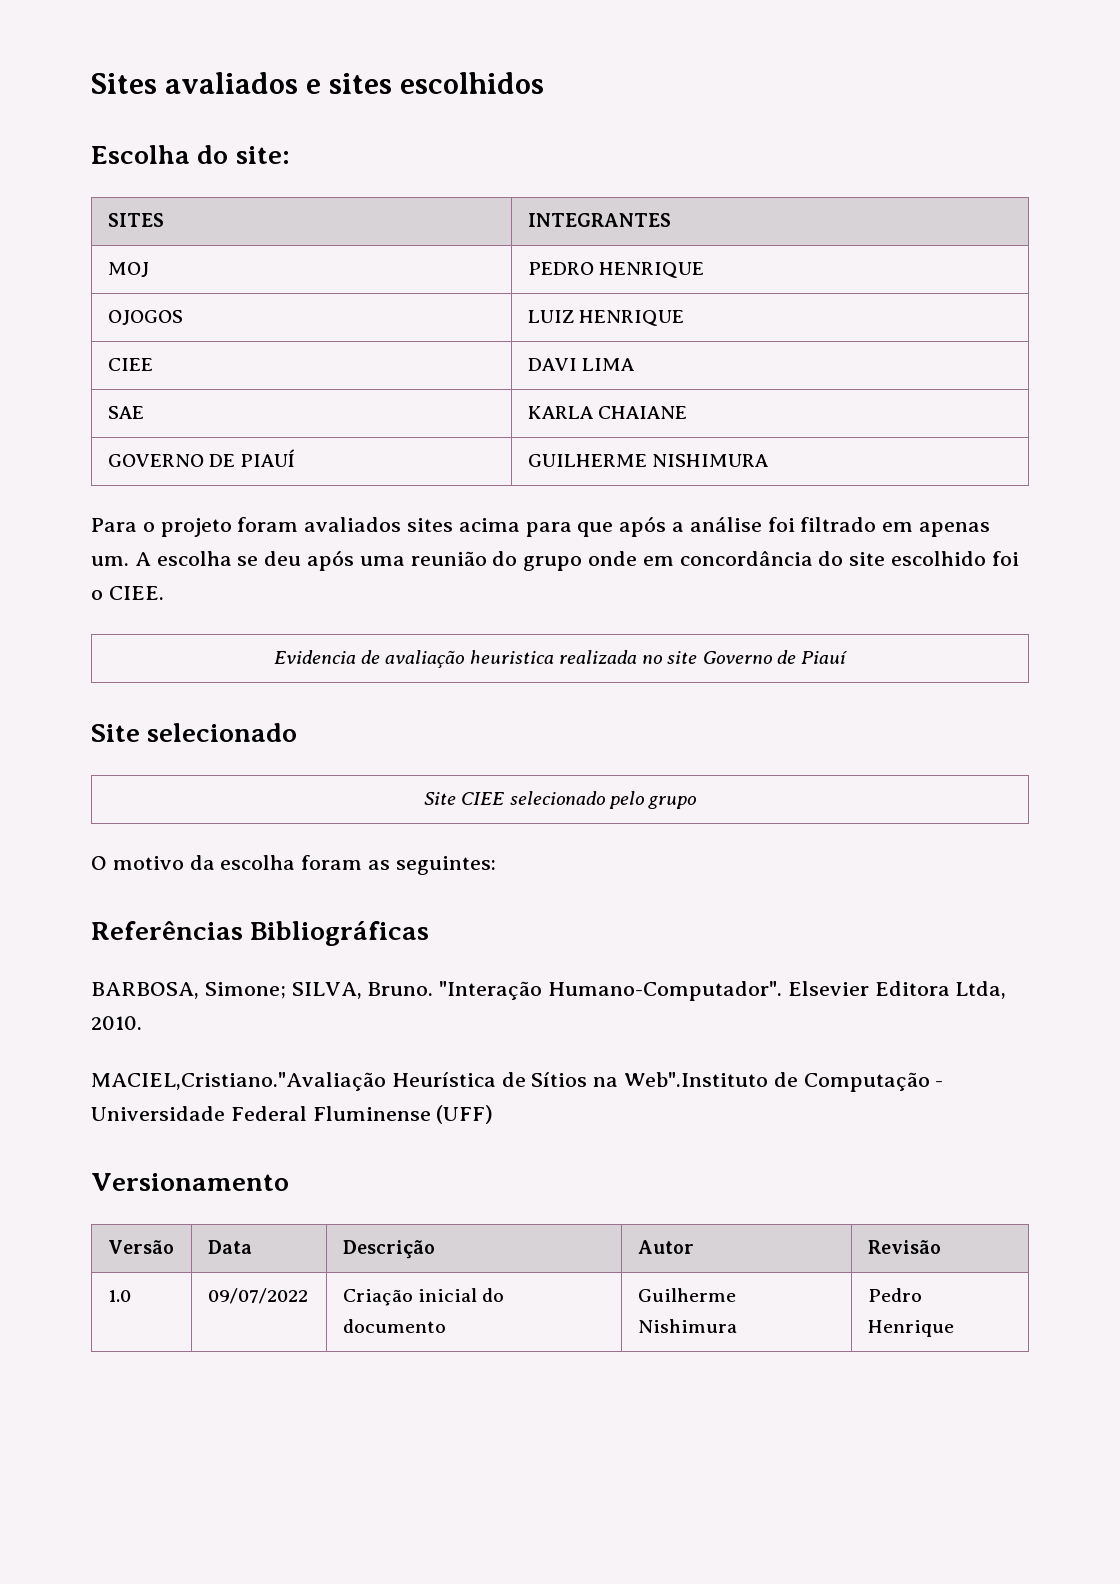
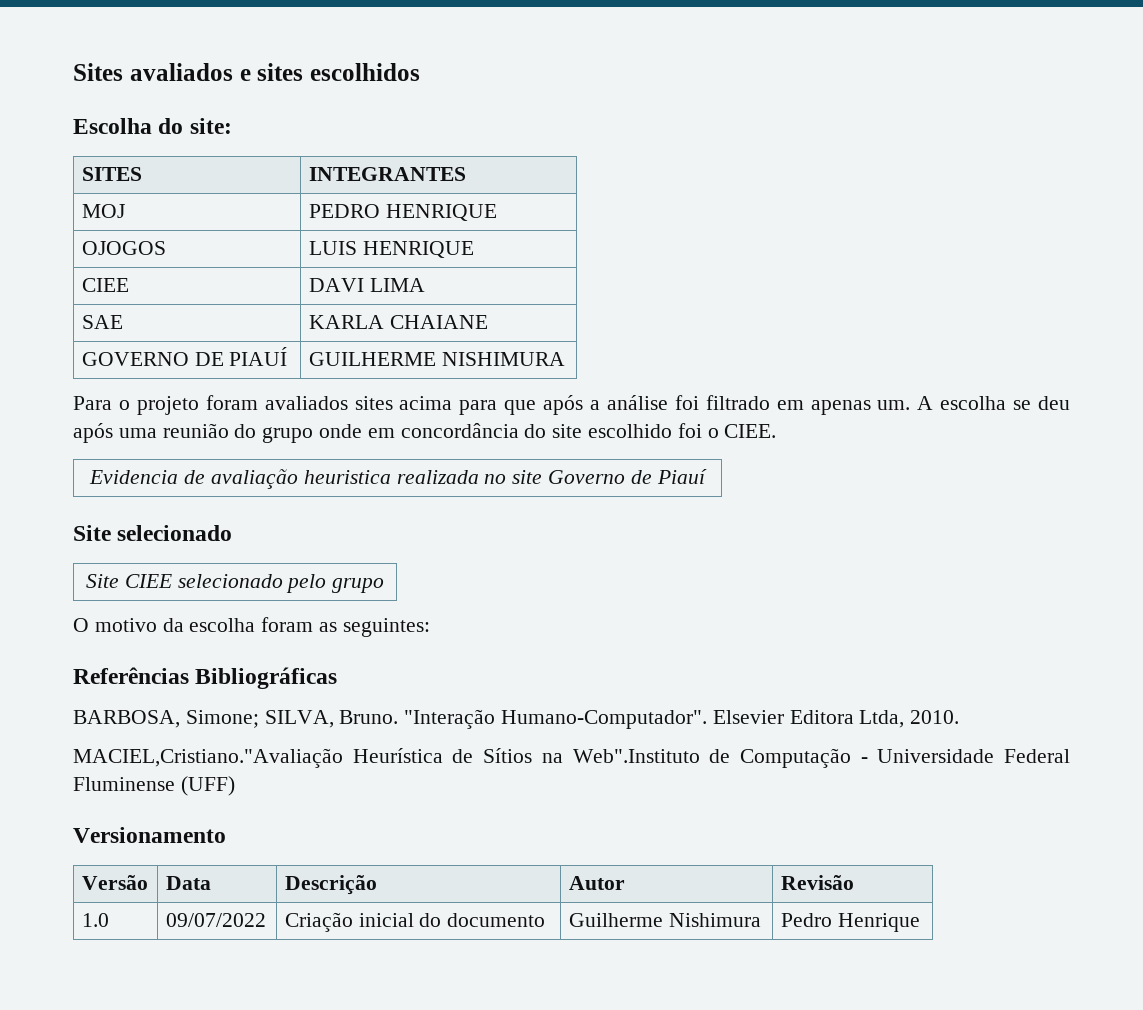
- OJOGOS | LUIZ HENRIQUE
+ OJOGOS | LUIS HENRIQUE

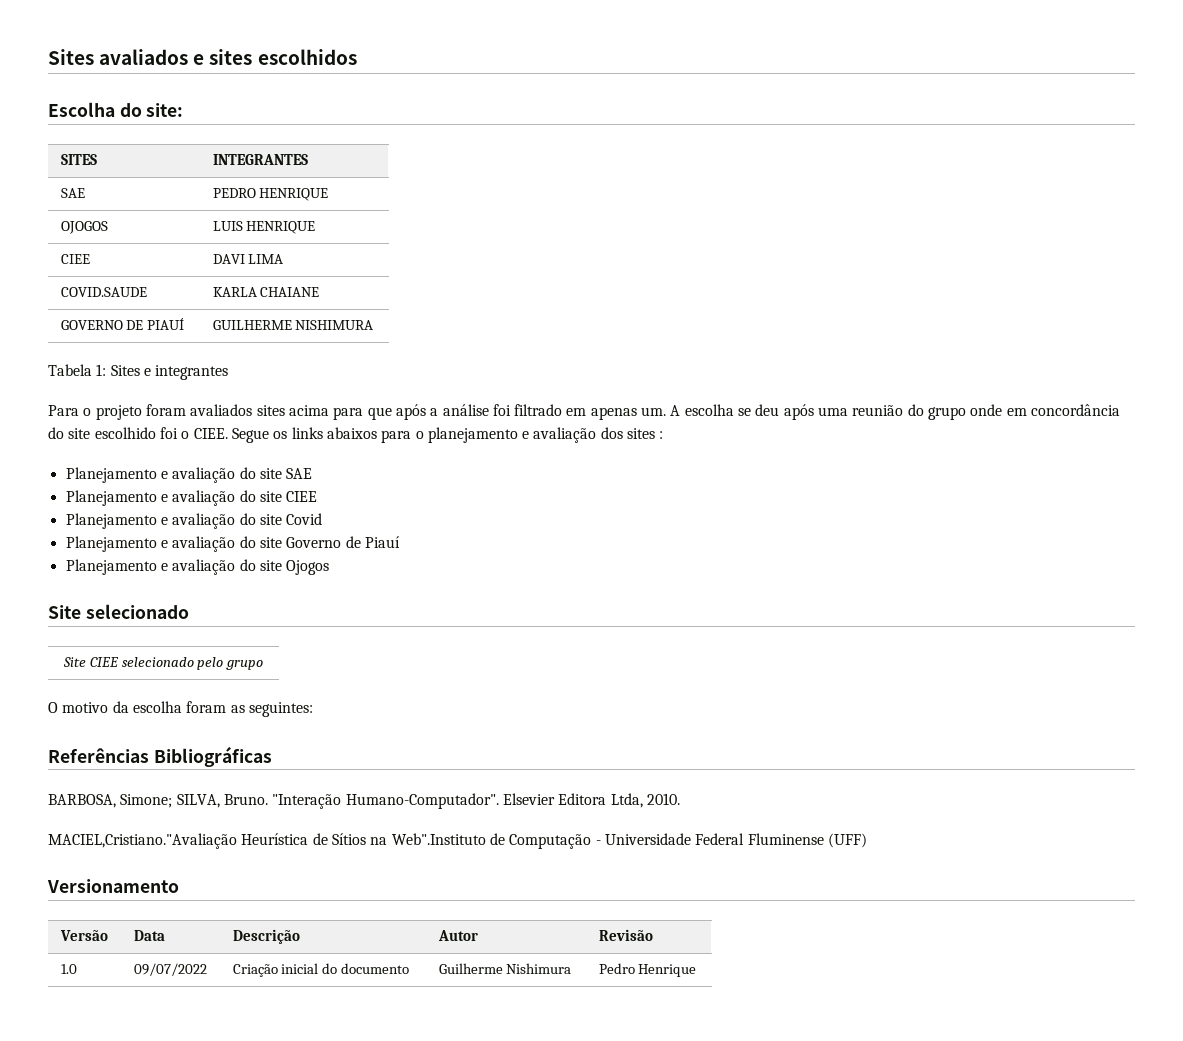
- MOJ | PEDRO HENRIQUE
+ SAE | PEDRO HENRIQUE
- SAE | KARLA CHAIANE
+ COVID.SAUDE | KARLA CHAIANE
+ Tabela 1: Sites e integrantes
- A escolha se deu após uma reunião do grupo onde em concordância do site escolhido foi o CIEE.
- Evidencia de avaliação heuristica realizada no site Governo de Piauí
+ A escolha se deu após uma reunião do grupo onde em concordância do site escolhido foi o CIEE. Segue os links abaixos para o planejamento e avaliação dos sites :
+ Planejamento e avaliação do site SAE
+ Planejamento e avaliação do site CIEE
+ Planejamento e avaliação do site Covid
+ Planejamento e avaliação do site Governo de Piauí
+ Planejamento e avaliação do site Ojogos

